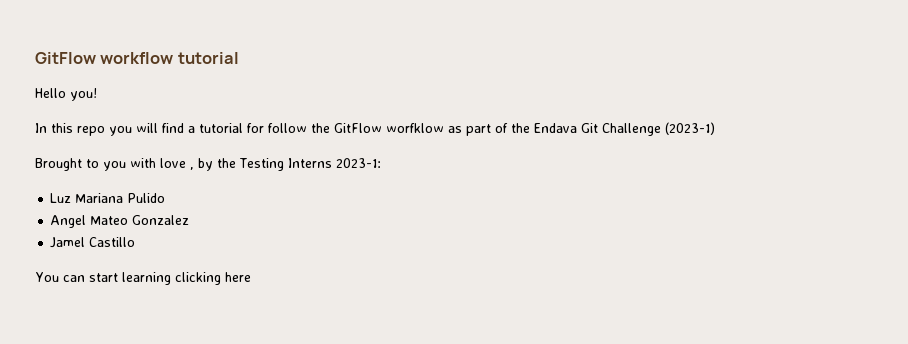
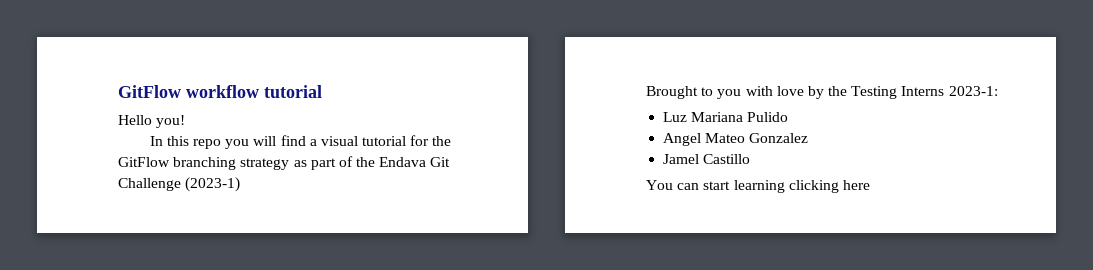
- In this repo you will find a tutorial for follow the GitFlow worfklow as part of the Endava Git Challenge (2023-1)
+ In this repo you will find a visual tutorial for the GitFlow branching strategy as part of the Endava Git Challenge (2023-1)
- Brought to you with love , by the Testing Interns 2023-1:
+ Brought to you with love by the Testing Interns 2023-1:

